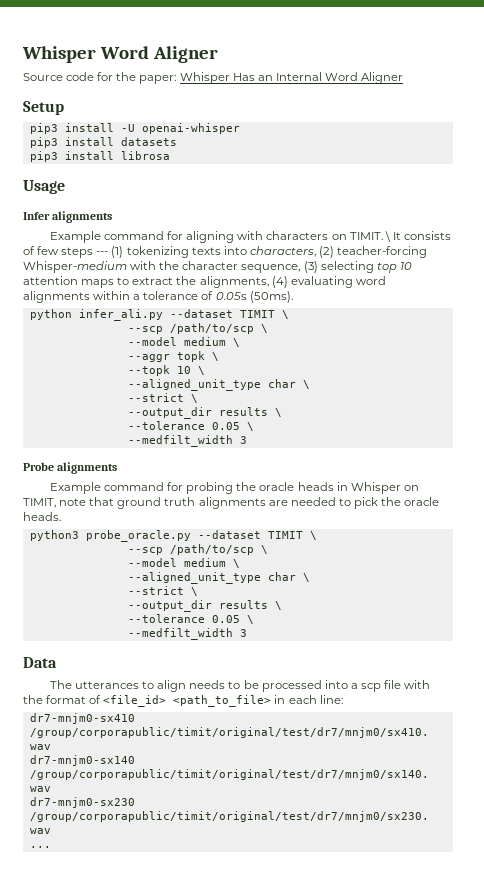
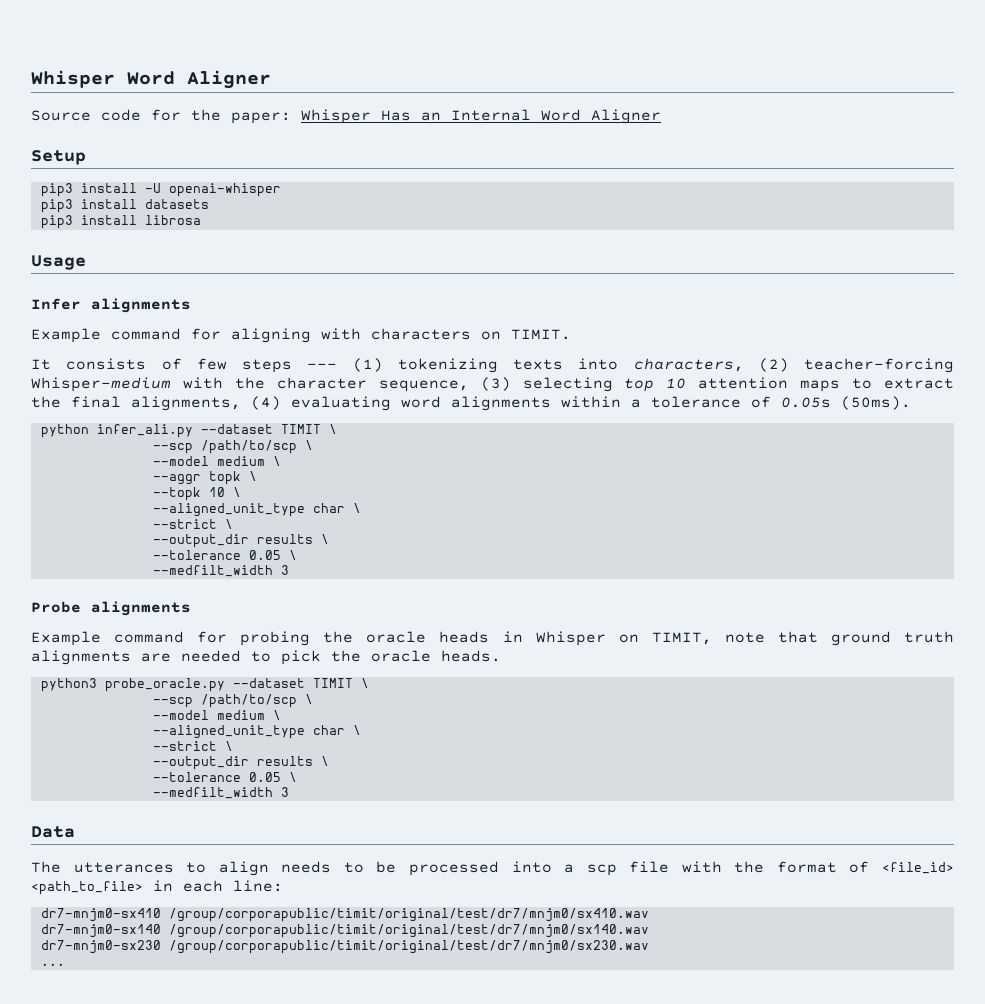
- Example command for aligning with characters on TIMIT. \ It consists of few steps --- (1) tokenizing texts into characters, (2) teacher-forcing Whisper-medium with the character sequence, (3) selecting top 10 attention maps to extract the alignments, (4) evaluating word alignments within a tolerance of 0.05s (50ms).
+ Example command for aligning with characters on TIMIT.
+ It consists of few steps --- (1) tokenizing texts into characters, (2) teacher-forcing Whisper-medium with the character sequence, (3) selecting top 10 attention maps to extract the final alignments, (4) evaluating word alignments within a tolerance of 0.05s (50ms).

